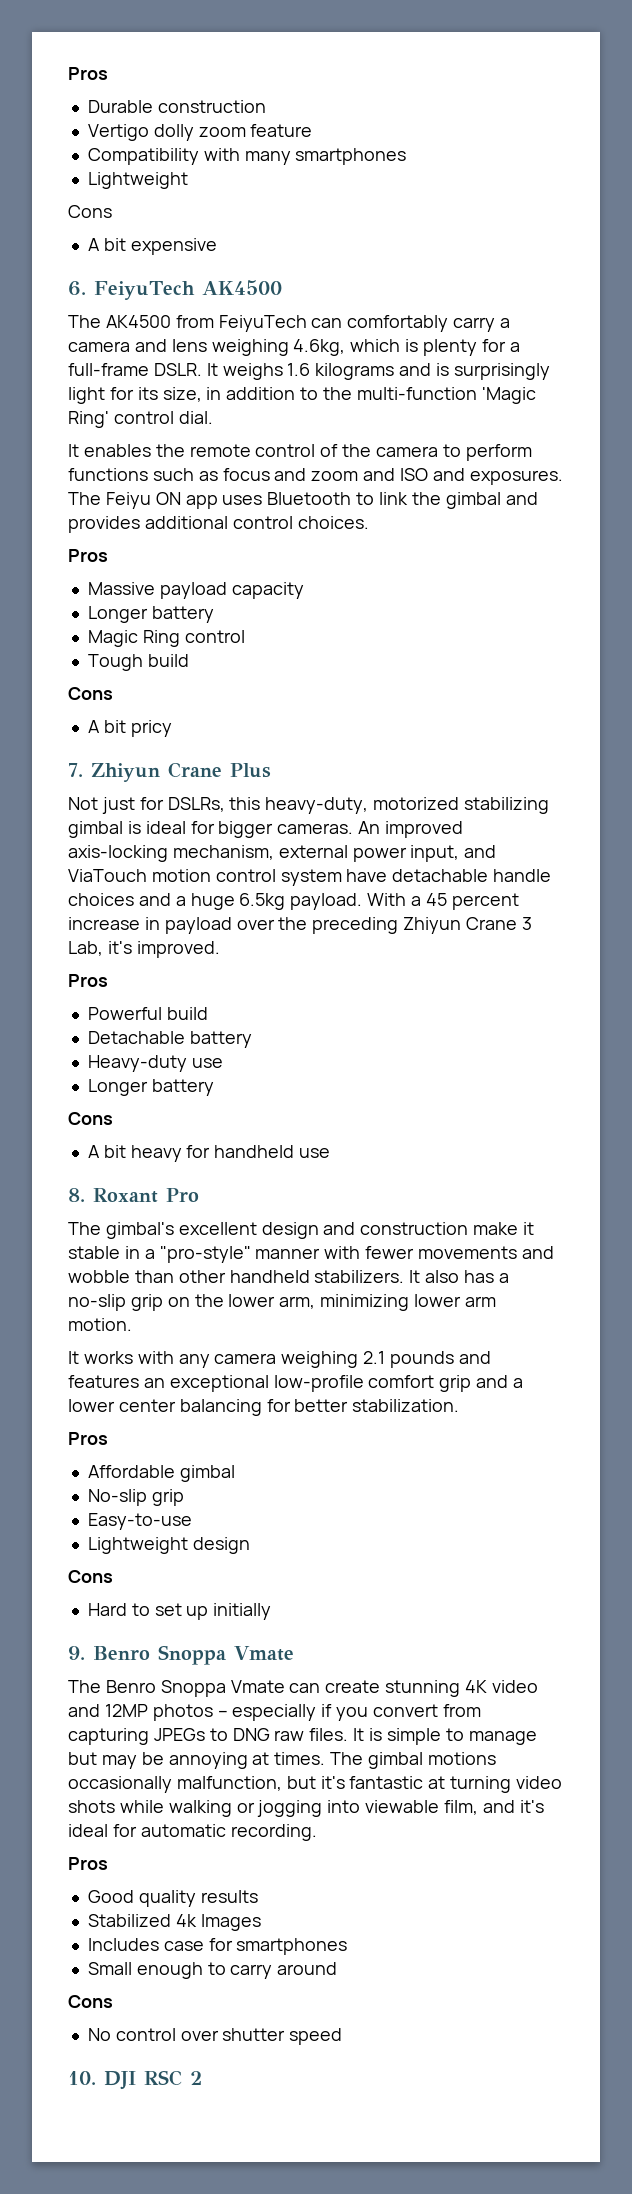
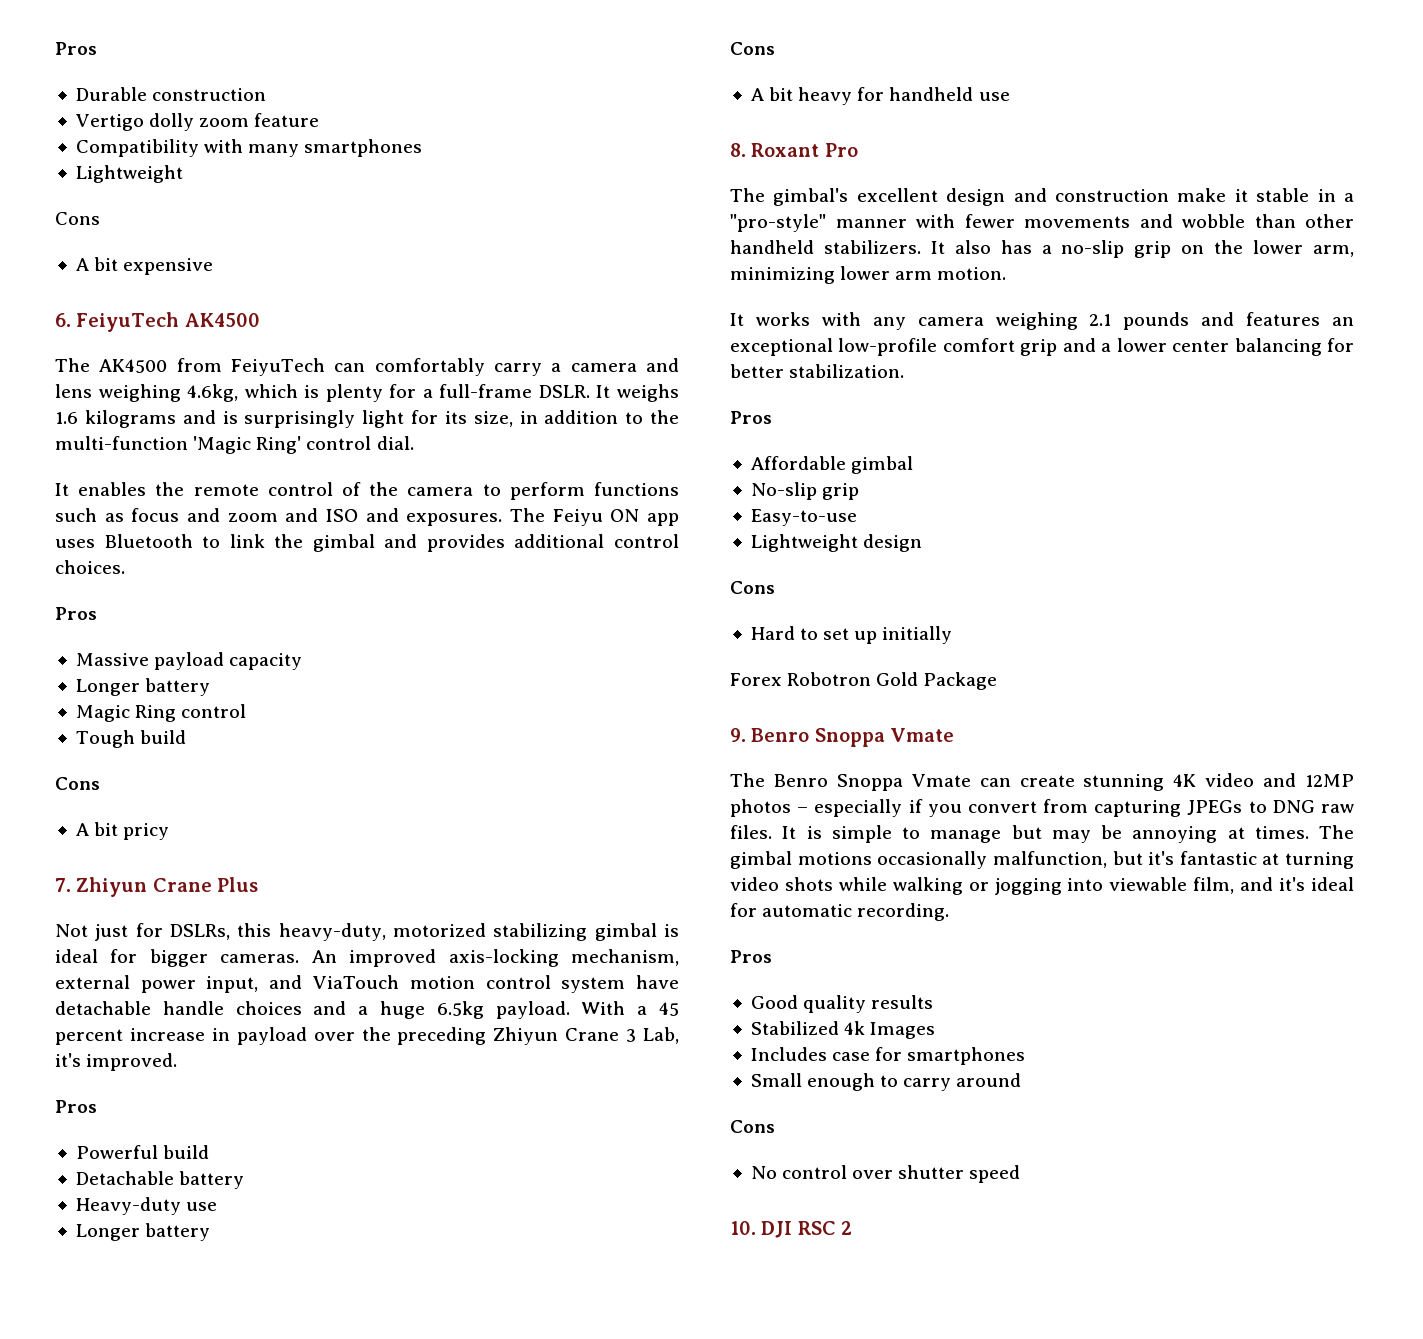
+ Forex Robotron Gold Package

